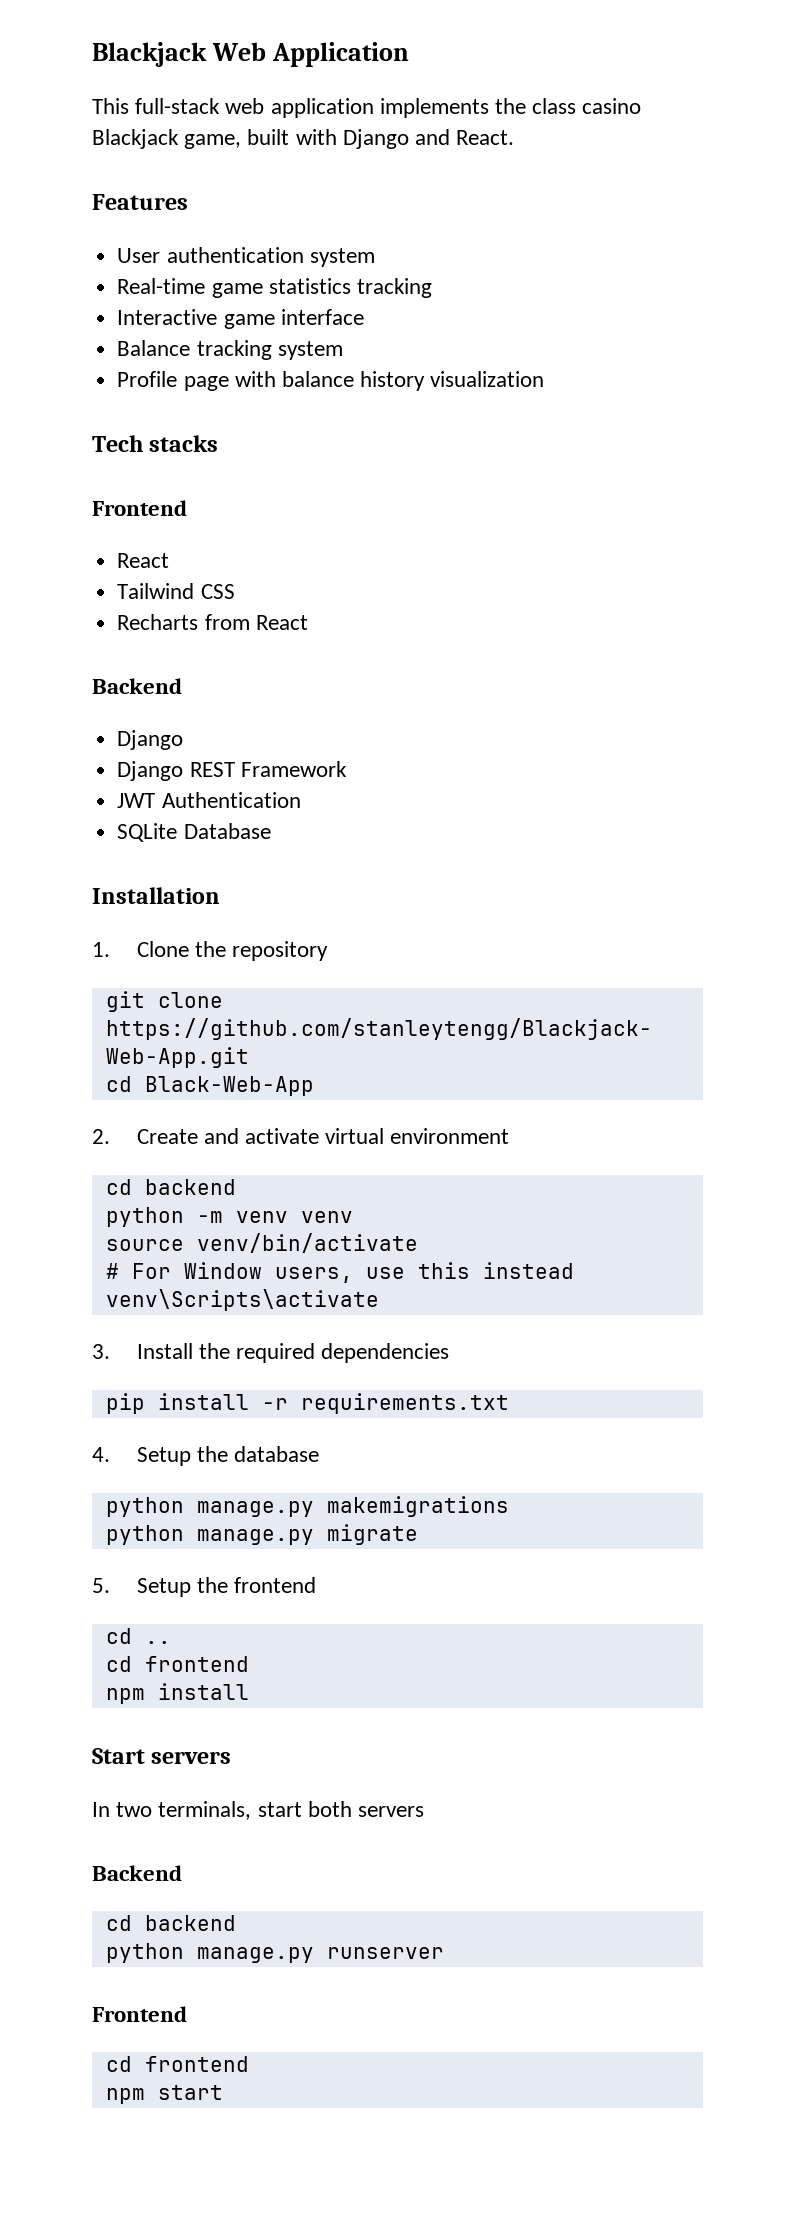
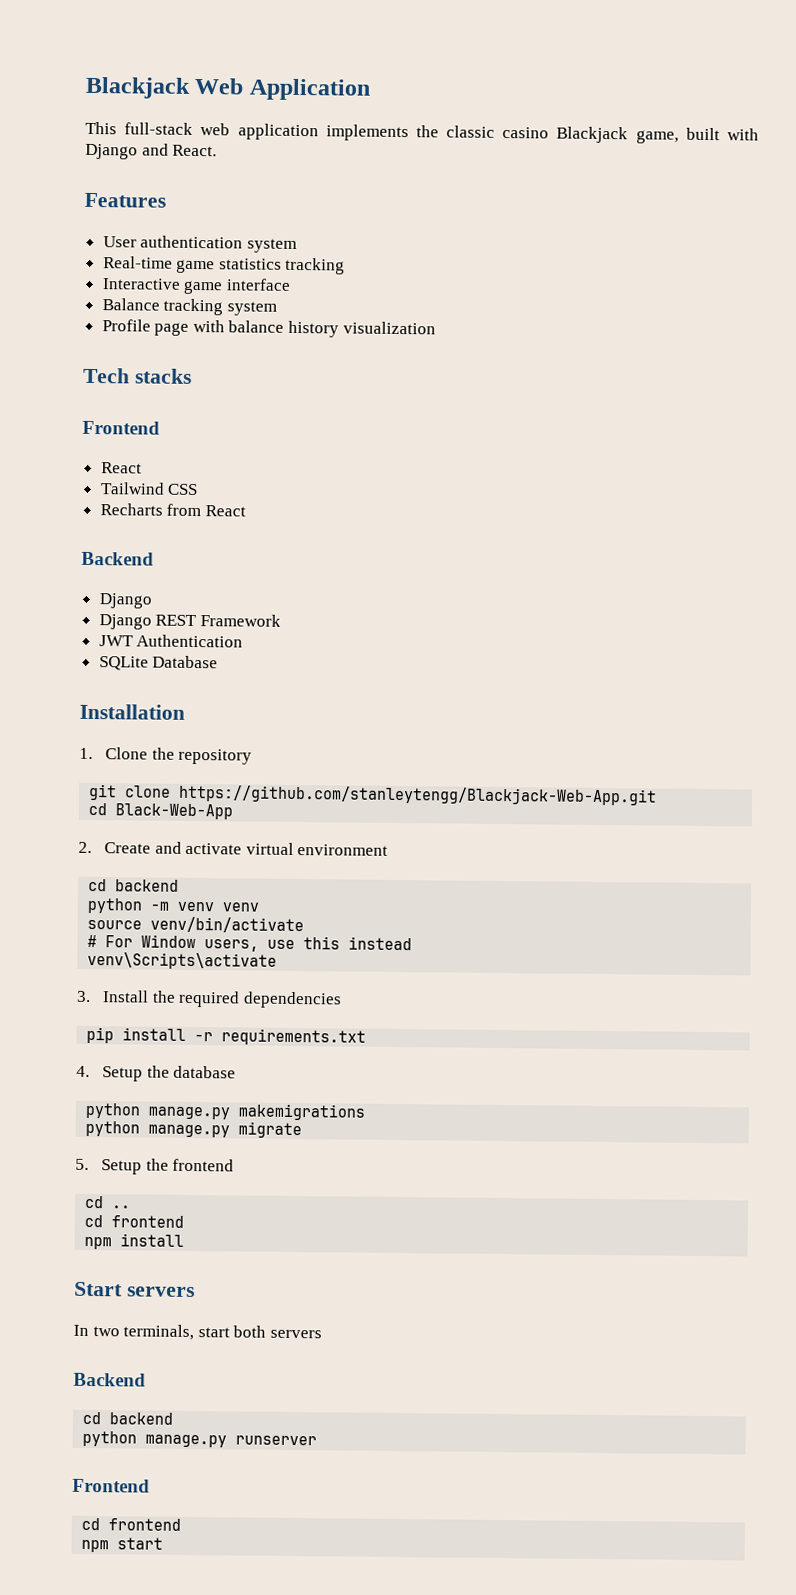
- This full-stack web application implements the class casino Blackjack game, built with Django and React.
+ This full-stack web application implements the classic casino Blackjack game, built with Django and React.

